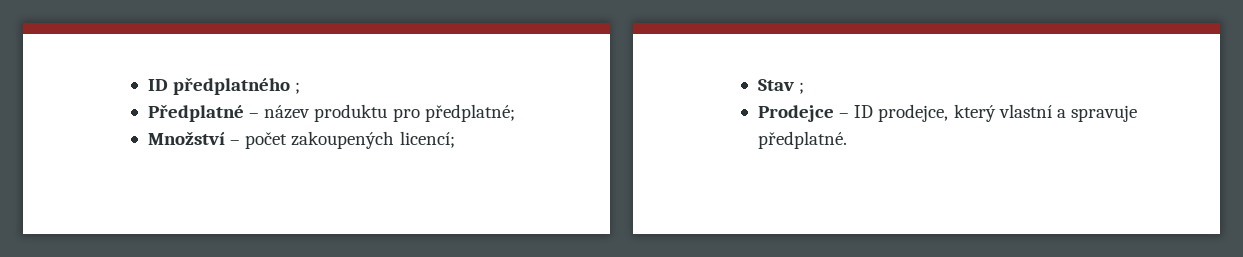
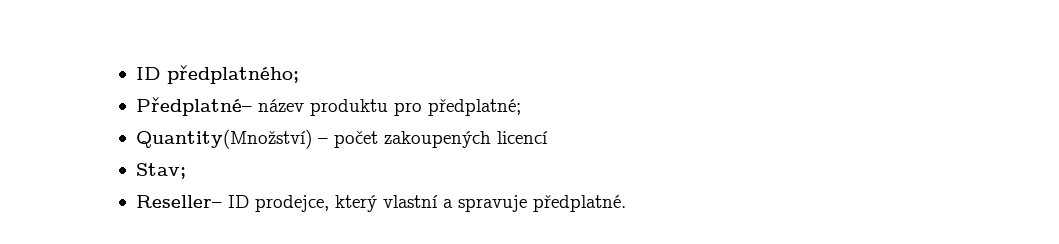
- ID předplatného ;
- Předplatné – název produktu pro předplatné;
+ ID předplatného;
+ Předplatné– název produktu pro předplatné;
- Množství – počet zakoupených licencí;
- Stav ;
- Prodejce – ID prodejce, který vlastní a spravuje předplatné.
+ Quantity(Množství) – počet zakoupených licencí
+ Stav;
+ Reseller– ID prodejce, který vlastní a spravuje předplatné.

